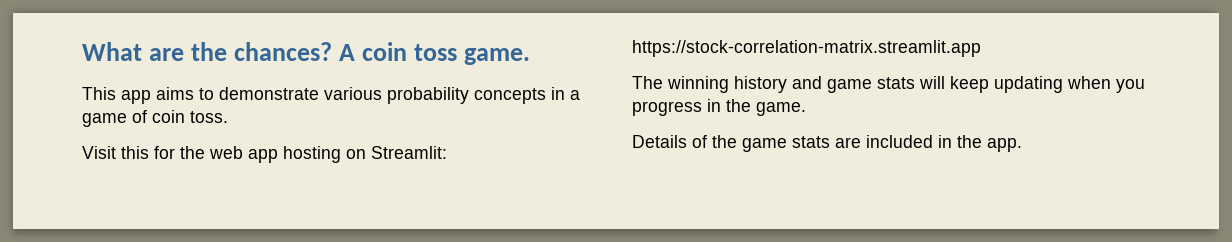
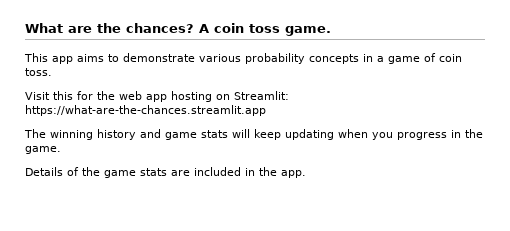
- Visit this for the web app hosting on Streamlit: https://stock-correlation-matrix.streamlit.app
+ Visit this for the web app hosting on Streamlit: https://what-are-the-chances.streamlit.app

